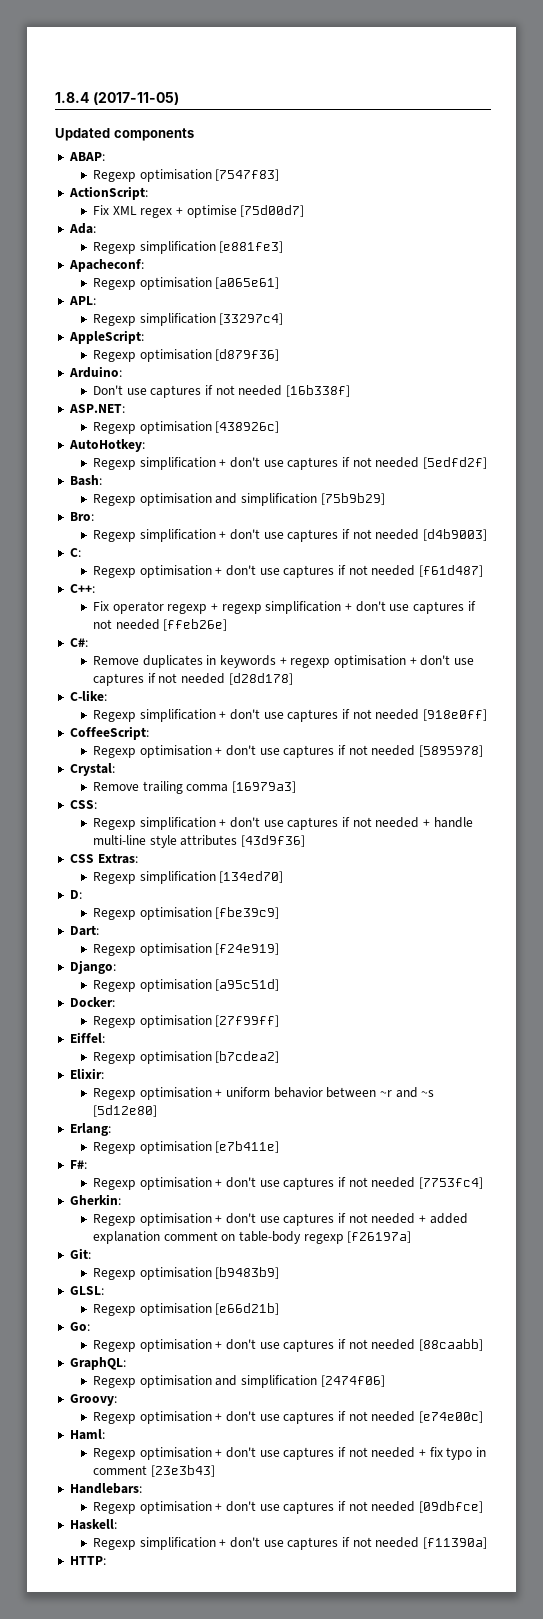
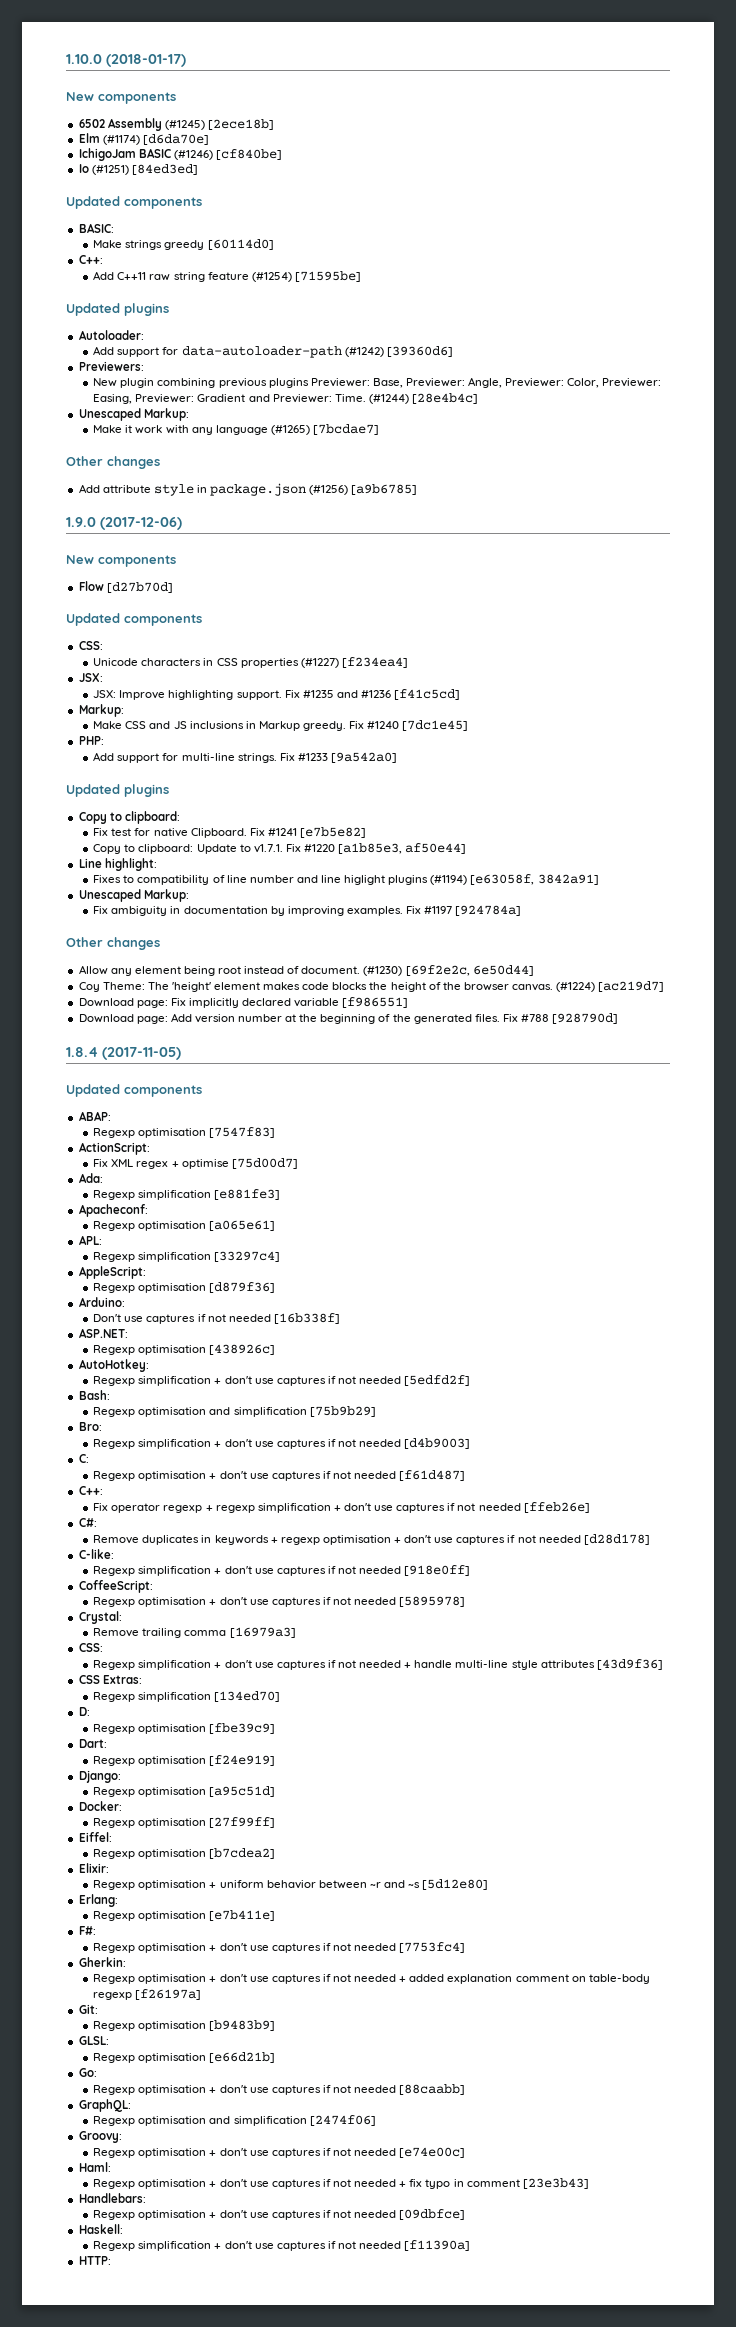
+ 1.10.0 (2018-01-17)
+ New components
+ 6502 Assembly (#1245) [2ece18b]
+ Elm (#1174) [d6da70e]
+ IchigoJam BASIC (#1246) [cf840be]
+ Io (#1251) [84ed3ed]
+ Updated components
+ BASIC:
+ Make strings greedy [60114d0]
+ C++:
+ Add C++11 raw string feature (#1254) [71595be]
+ Updated plugins
+ Autoloader:
+ Add support for data-autoloader-path (#1242) [39360d6]
+ Previewers:
+ New plugin combining previous plugins Previewer: Base, Previewer: Angle, Previewer: Color, Previewer: Easing, Previewer: Gradient and Previewer: Time. (#1244) [28e4b4c]
+ Unescaped Markup:
+ Make it work with any language (#1265) [7bcdae7]
+ Other changes
+ Add attribute style in package.json (#1256) [a9b6785]
+ 1.9.0 (2017-12-06)
+ New components
+ Flow [d27b70d]
+ Updated components
+ CSS:
+ Unicode characters in CSS properties (#1227) [f234ea4]
+ JSX:
+ JSX: Improve highlighting support. Fix #1235 and #1236 [f41c5cd]
+ Markup:
+ Make CSS and JS inclusions in Markup greedy. Fix #1240 [7dc1e45]
+ PHP:
+ Add support for multi-line strings. Fix #1233 [9a542a0]
+ Updated plugins
+ Copy to clipboard:
+ Fix test for native Clipboard. Fix #1241 [e7b5e82]
+ Copy to clipboard: Update to v1.7.1. Fix #1220 [a1b85e3, af50e44]
+ Line highlight:
+ Fixes to compatibility of line number and line higlight plugins (#1194) [e63058f, 3842a91]
+ Unescaped Markup:
+ Fix ambiguity in documentation by improving examples. Fix #1197 [924784a]
+ Other changes
+ Allow any element being root instead of document. (#1230) [69f2e2c, 6e50d44]
+ Coy Theme: The 'height' element makes code blocks the height of the browser canvas. (#1224) [ac219d7]
+ Download page: Fix implicitly declared variable [f986551]
+ Download page: Add version number at the beginning of the generated files. Fix #788 [928790d]

